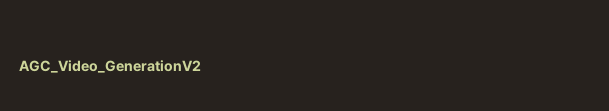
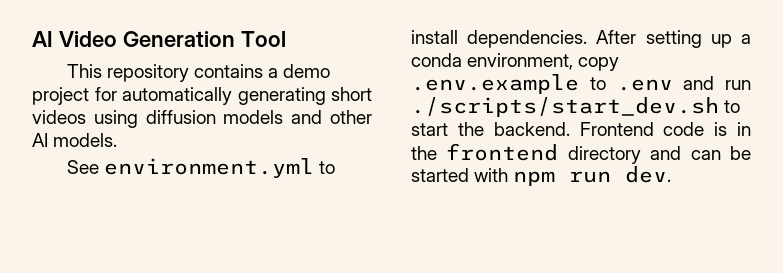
- AGC_Video_GenerationV2
+ AI Video Generation Tool
+ This repository contains a demo project for automatically generating short videos using diffusion models and other AI models.
+ See environment.yml to install dependencies. After setting up a conda environment, copy .env.example to .env and run ./scripts/start_dev.sh to start the backend. Frontend code is in the frontend directory and can be started with npm run dev.

